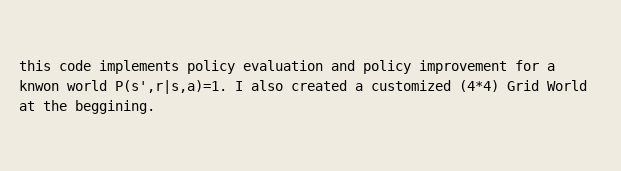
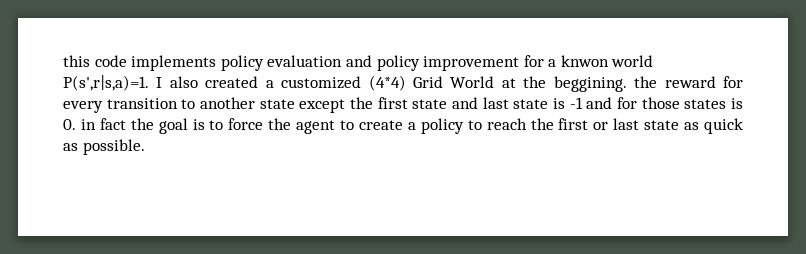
- I also created a customized (4*4) Grid World at the beggining.
+ I also created a customized (4*4) Grid World at the beggining. the reward for every transition to another state except the first state and last state is -1 and for those states is 0. in fact the goal is to force the agent to create a policy to reach the first or last state as quick as possible.

